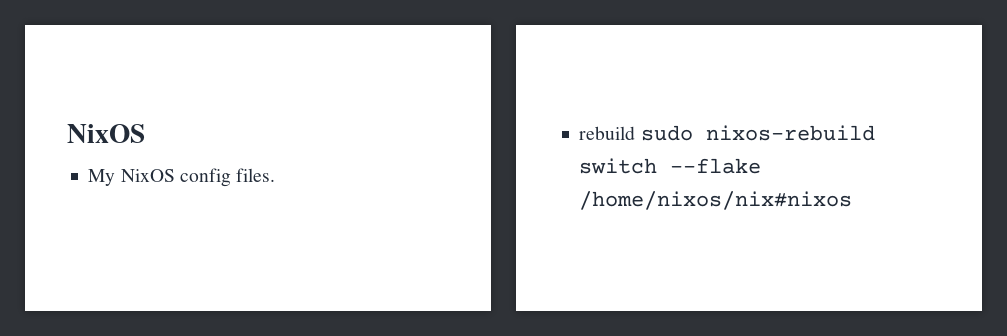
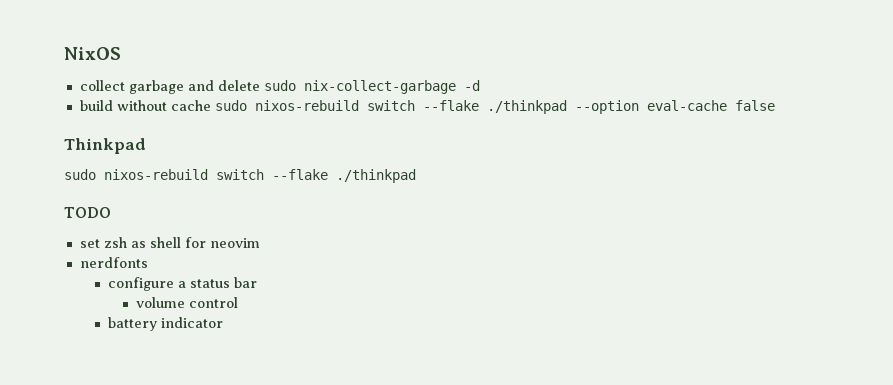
- My NixOS config files.
- rebuild sudo nixos-rebuild switch --flake /home/nixos/nix#nixos
+ collect garbage and delete sudo nix-collect-garbage -d
+ build without cache sudo nixos-rebuild switch --flake ./thinkpad --option eval-cache false
+ Thinkpad
+ sudo nixos-rebuild switch --flake ./thinkpad
+ TODO
+ set zsh as shell for neovim
+ nerdfonts
+ configure a status bar
+ volume control
+ battery indicator

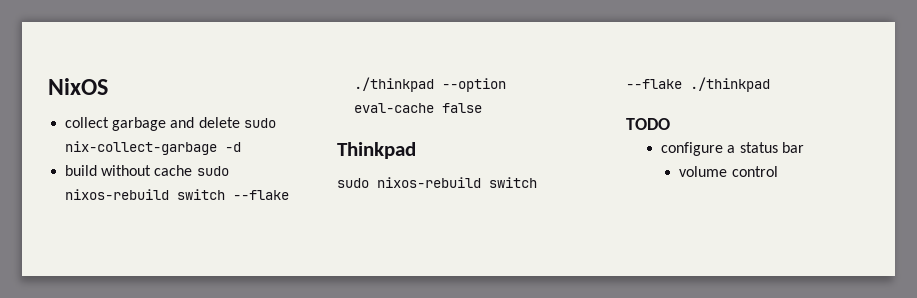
- set zsh as shell for neovim
- nerdfonts
- battery indicator

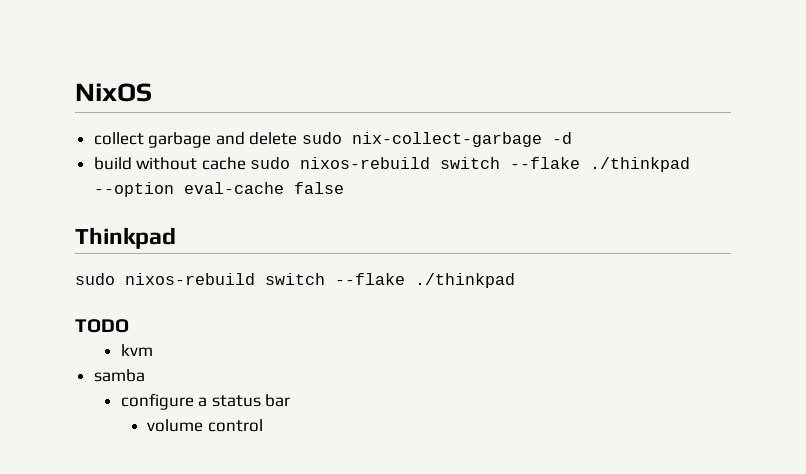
+ kvm
+ samba

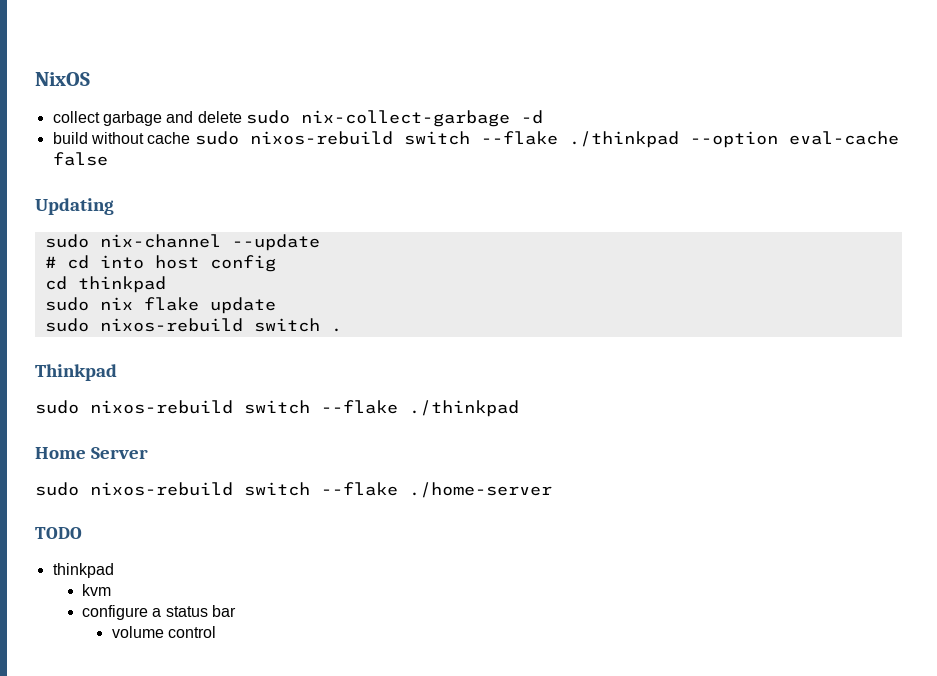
+ Updating
+ sudo nix-channel --update
+ # cd into host config
+ cd thinkpad
+ sudo nix flake update
+ sudo nixos-rebuild switch .
+ Home Server
+ sudo nixos-rebuild switch --flake ./home-server
  TODO
+ thinkpad
- samba

